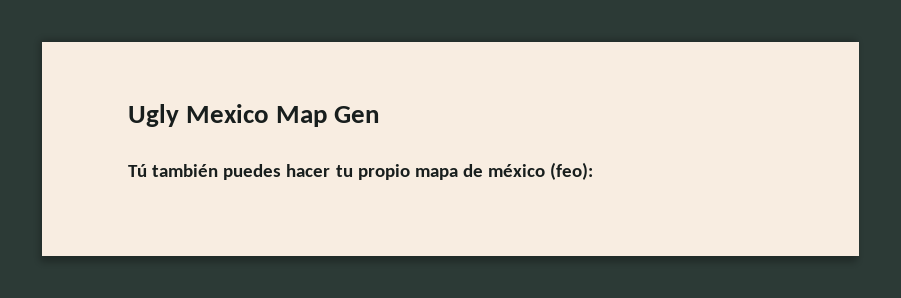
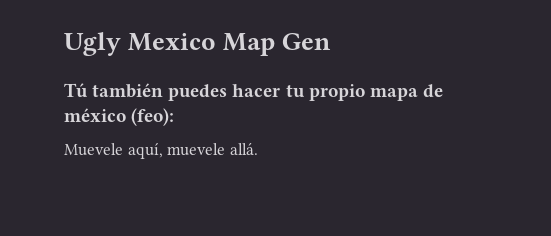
+ Muevele aquí, muevele allá.

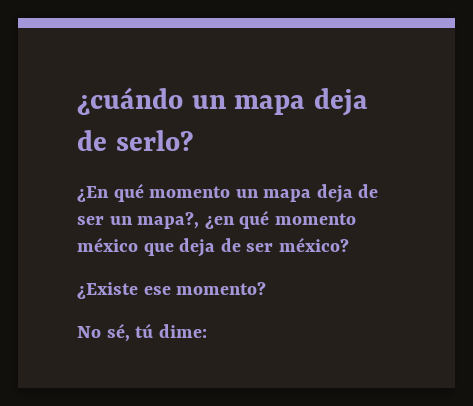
- Ugly Mexico Map Gen
- Tú también puedes hacer tu propio mapa de méxico (feo):
- Muevele aquí, muevele allá.
+ ¿cuándo un mapa deja de serlo?
+ ¿En qué momento un mapa deja de ser un mapa?, ¿en qué momento méxico que deja de ser méxico?
+ ¿Existe ese momento?
+ No sé, tú dime:

